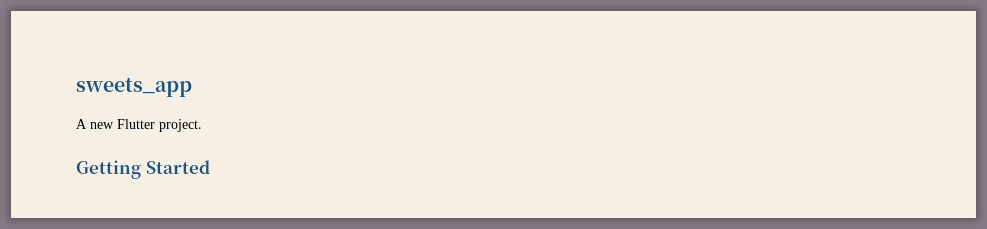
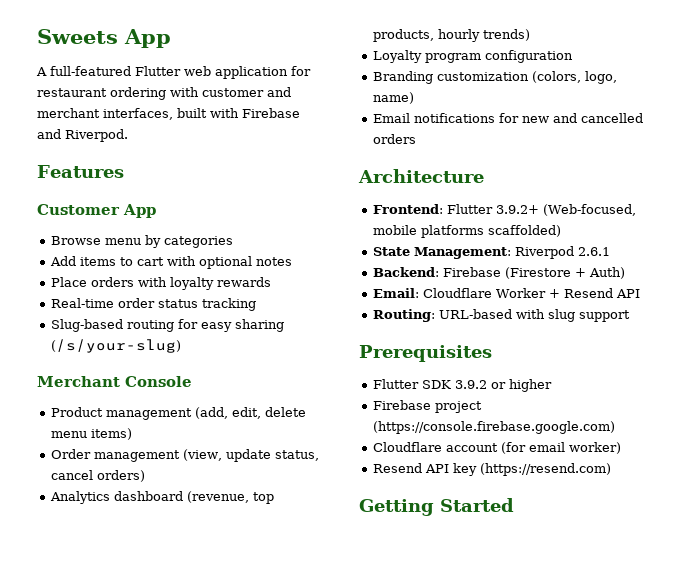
- sweets_app
+ Sweets App
- A new Flutter project.
+ A full-featured Flutter web application for restaurant ordering with customer and merchant interfaces, built with Firebase and Riverpod.
+ Features
+ Customer App
+ Browse menu by categories
+ Add items to cart with optional notes
+ Place orders with loyalty rewards
+ Real-time order status tracking
+ Slug-based routing for easy sharing (/s/your-slug)
+ Merchant Console
+ Product management (add, edit, delete menu items)
+ Order management (view, update status, cancel orders)
+ Analytics dashboard (revenue, top products, hourly trends)
+ Loyalty program configuration
+ Branding customization (colors, logo, name)
+ Email notifications for new and cancelled orders
+ Architecture
+ Frontend: Flutter 3.9.2+ (Web-focused, mobile platforms scaffolded)
+ State Management: Riverpod 2.6.1
+ Backend: Firebase (Firestore + Auth)
+ Email: Cloudflare Worker + Resend API
+ Routing: URL-based with slug support
+ Prerequisites
+ Flutter SDK 3.9.2 or higher
+ Firebase project (https://console.firebase.google.com)
+ Cloudflare account (for email worker)
+ Resend API key (https://resend.com)

